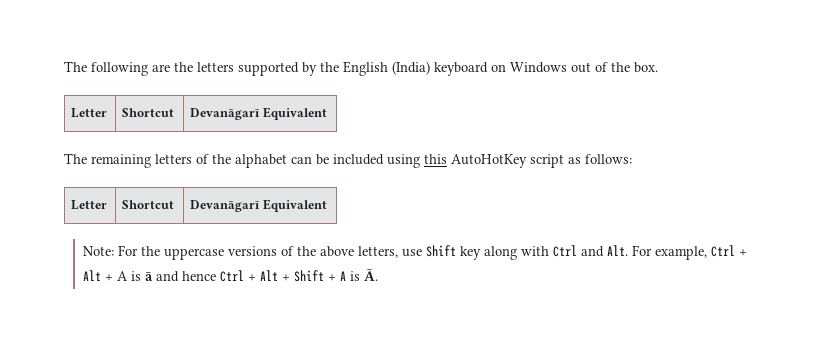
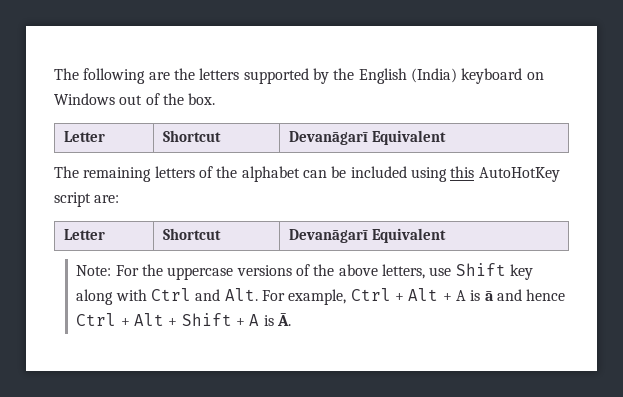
- The remaining letters of the alphabet can be included using this AutoHotKey script as follows:
+ The remaining letters of the alphabet can be included using this AutoHotKey script are:

